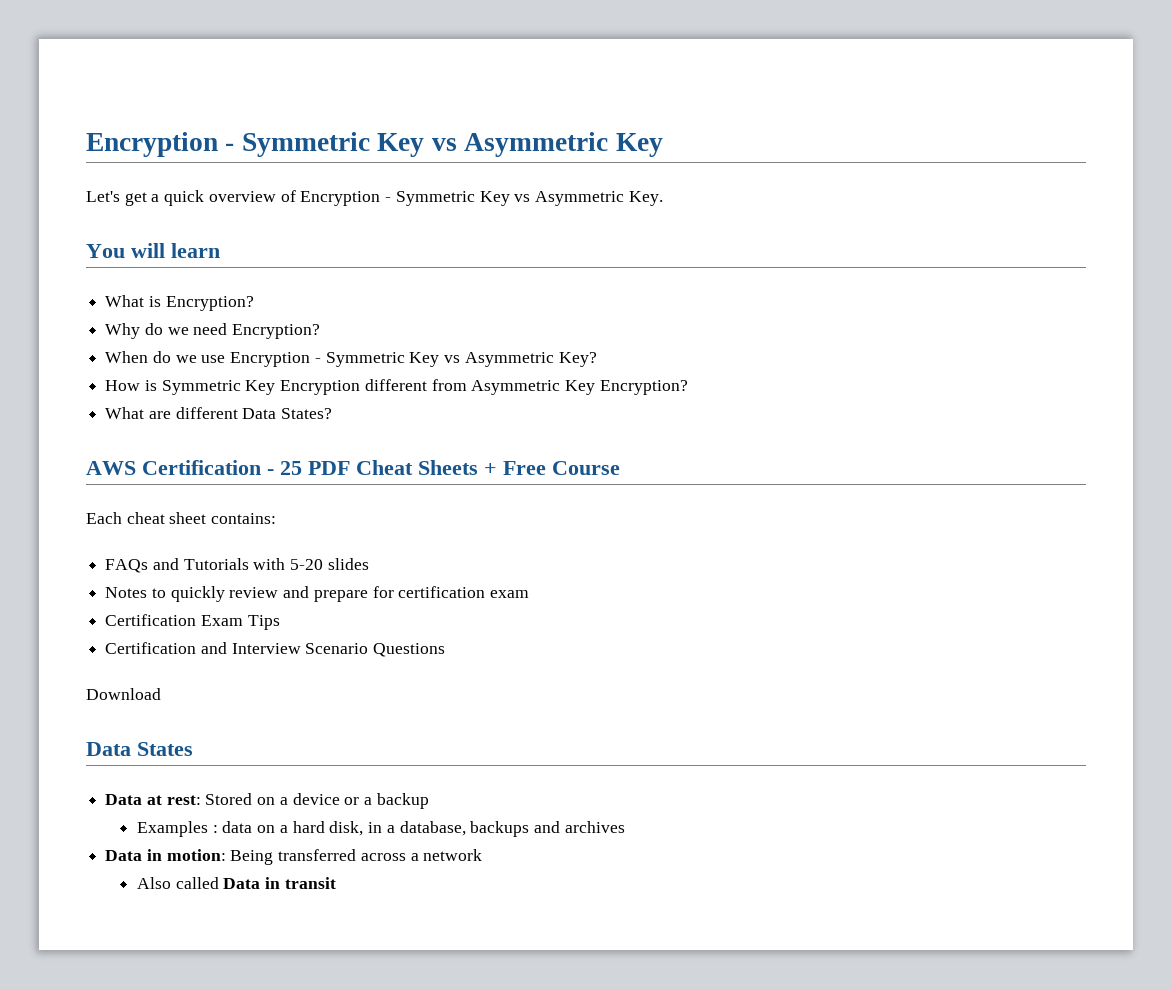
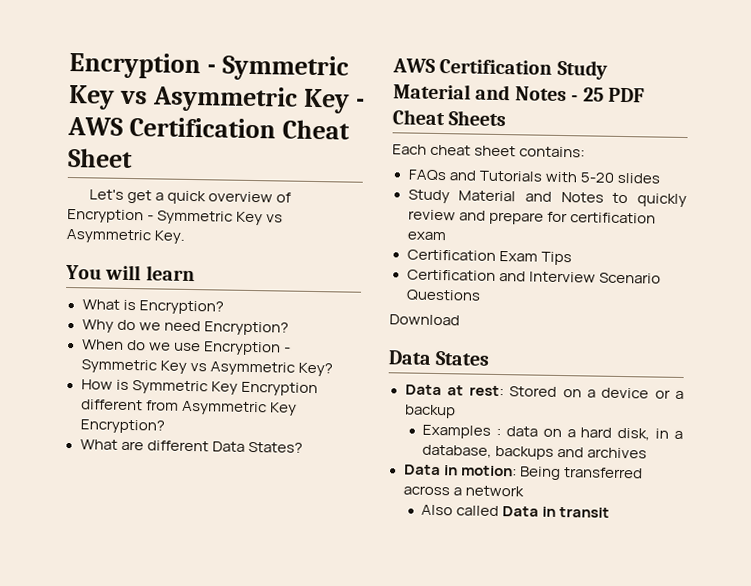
- Encryption - Symmetric Key vs Asymmetric Key
+ Encryption - Symmetric Key vs Asymmetric Key - AWS Certification Cheat Sheet
- AWS Certification - 25 PDF Cheat Sheets + Free Course
+ AWS Certification Study Material and Notes - 25 PDF Cheat Sheets
- Notes to quickly review and prepare for certification exam
+ Study Material and Notes to quickly review and prepare for certification exam

